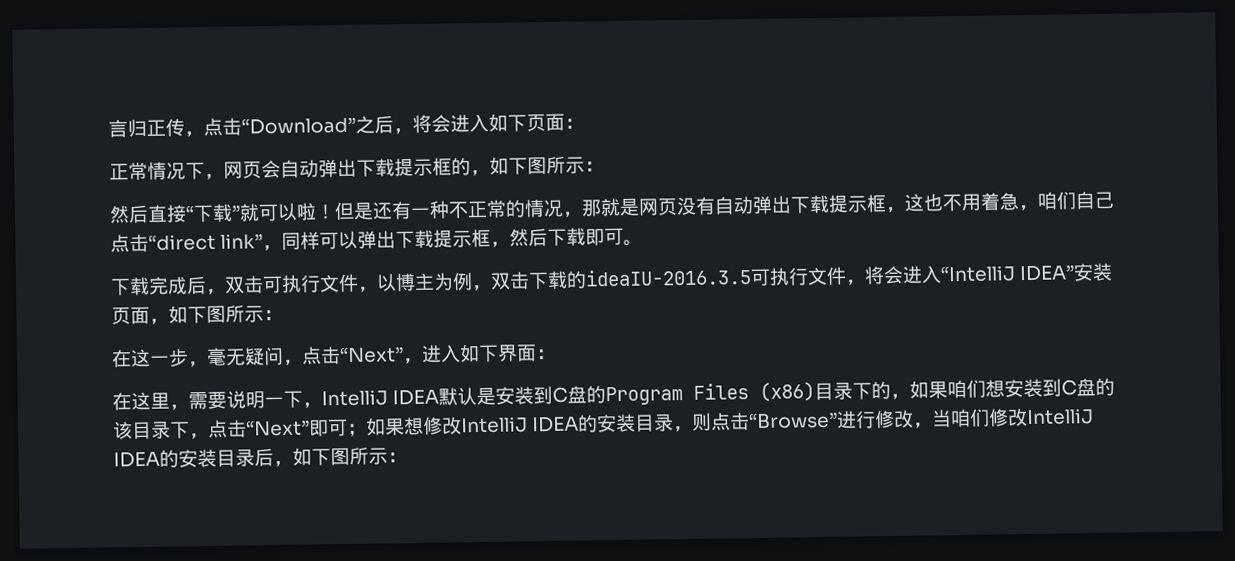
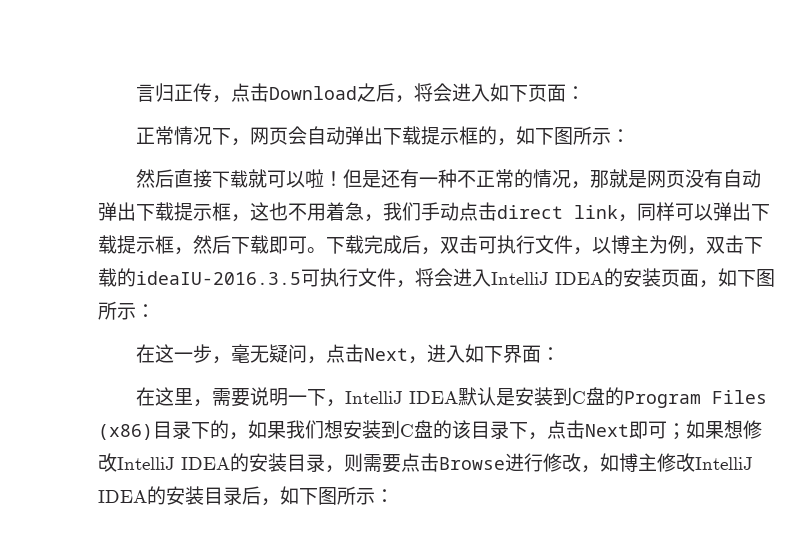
- 言归正传，点击“Download”之后，将会进入如下页面：
+ 言归正传，点击Download之后，将会进入如下页面：
- 然后直接“下载”就可以啦！
+ 然后直接下载就可以啦！
- 但是还有一种不正常的情况，那就是网页没有自动弹出下载提示框，这也不用着急，咱们自己点击“direct link”，同样可以弹出下载提示框，然后下载即可。
- 下载完成后，双击可执行文件，以博主为例，双击下载的ideaIU-2016.3.5可执行文件，将会进入“IntelliJ IDEA”安装页面，如下图所示：
+ 但是还有一种不正常的情况，那就是网页没有自动弹出下载提示框，这也不用着急，我们手动点击direct link，同样可以弹出下载提示框，然后下载即可。下载完成后，双击可执行文件，以博主为例，双击下载的ideaIU-2016.3.5可执行文件，将会进入IntelliJ IDEA的安装页面，如下图所示：
- 在这一步，毫无疑问，点击“Next”，进入如下界面：
+ 在这一步，毫无疑问，点击Next，进入如下界面：
- 在这里，需要说明一下，IntelliJ IDEA默认是安装到C盘的Program Files (x86)目录下的，如果咱们想安装到C盘的该目录下，点击“Next”即可；如果想修改IntelliJ IDEA的安装目录，则点击“Browse”进行修改，当咱们修改IntelliJ IDEA的安装目录后，如下图所示：
+ 在这里，需要说明一下，IntelliJ IDEA默认是安装到C盘的Program Files (x86)目录下的，如果我们想安装到C盘的该目录下，点击Next即可；如果想修改IntelliJ IDEA的安装目录，则需要点击Browse进行修改，如博主修改IntelliJ IDEA的安装目录后，如下图所示：

